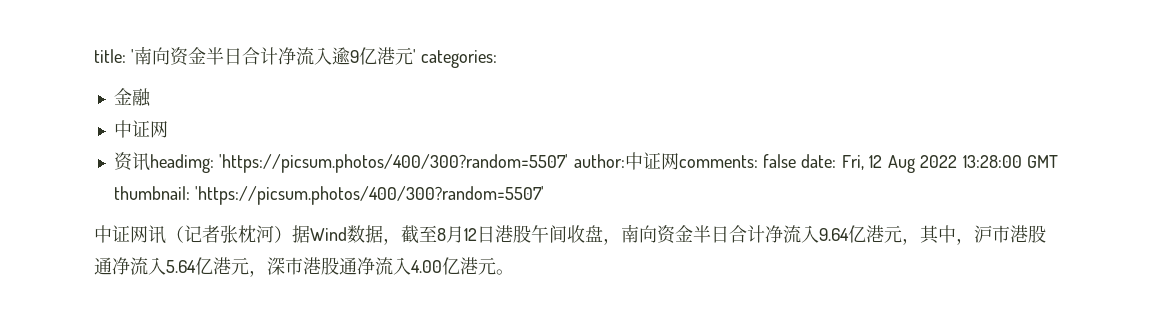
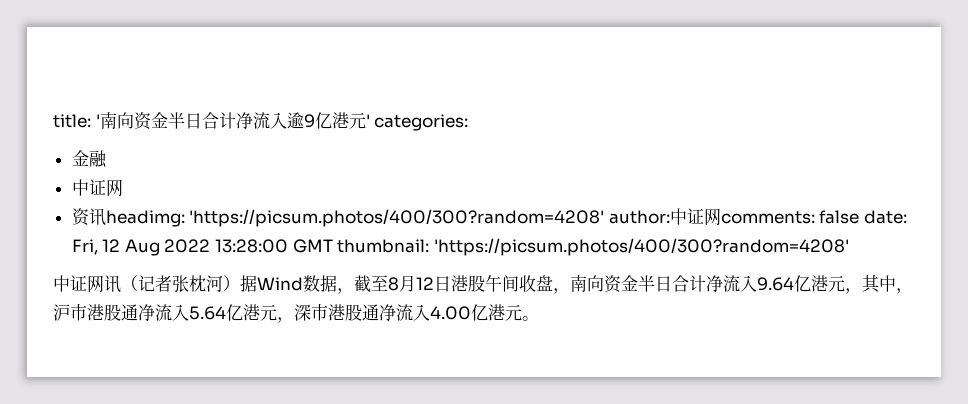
- 资讯headimg: 'https://picsum.photos/400/300?random=5507' author:中证网comments: false date: Fri, 12 Aug 2022 13:28:00 GMT thumbnail: 'https://picsum.photos/400/300?random=5507'
+ 资讯headimg: 'https://picsum.photos/400/300?random=4208' author:中证网comments: false date: Fri, 12 Aug 2022 13:28:00 GMT thumbnail: 'https://picsum.photos/400/300?random=4208'

